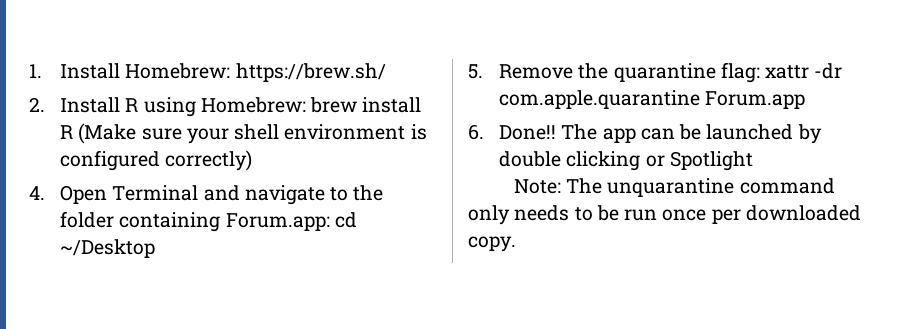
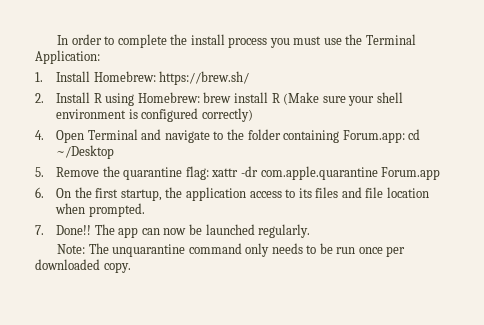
+ In order to complete the install process you must use the Terminal Application:
- 6. Done!!
+ 6. On the first startup, the application access to its files and file location when prompted.
+ 7. Done!!
- The app can be launched by double clicking or Spotlight
+ The app can now be launched regularly.

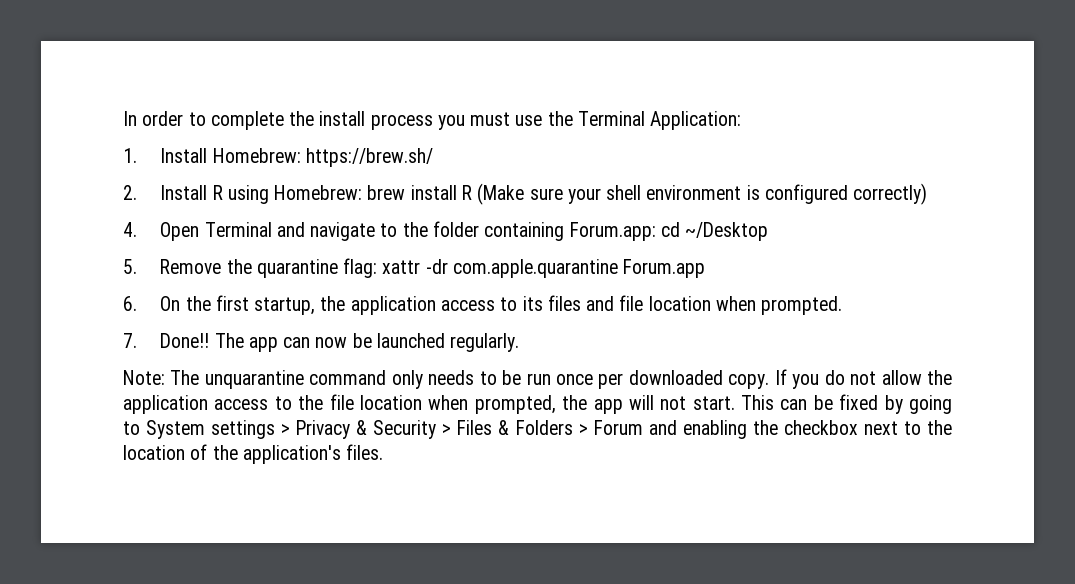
+ If you do not allow the application access to the file location when prompted, the app will not start. This can be fixed by going to System settings > Privacy & Security > Files & Folders > Forum and enabling the checkbox next to the location of the application's files.

